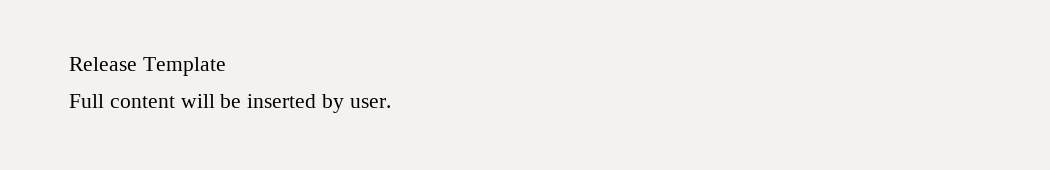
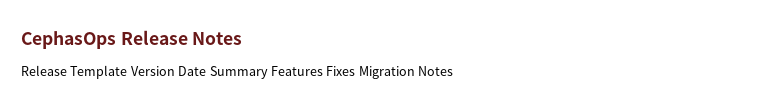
+ CephasOps Release Notes
- Release Template
- Full content will be inserted by user.
+ Release Template Version Date Summary Features Fixes Migration Notes

